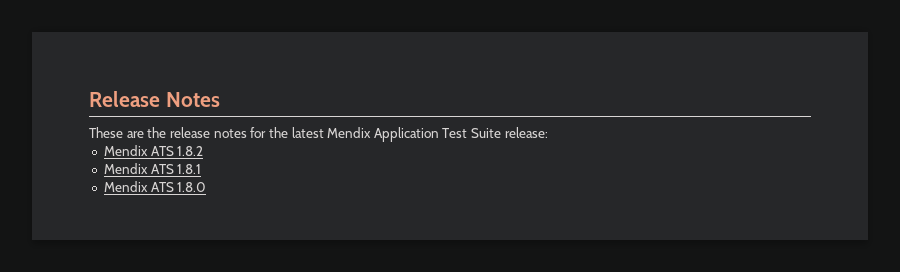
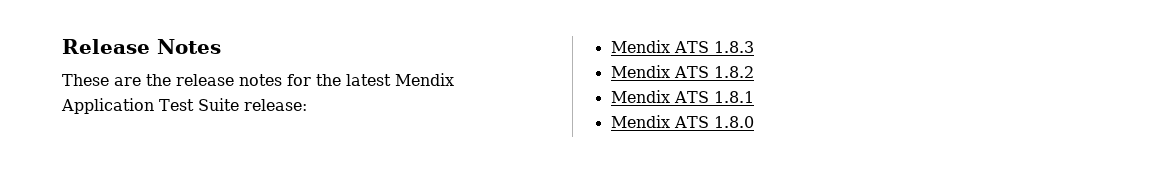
+ Mendix ATS 1.8.3

